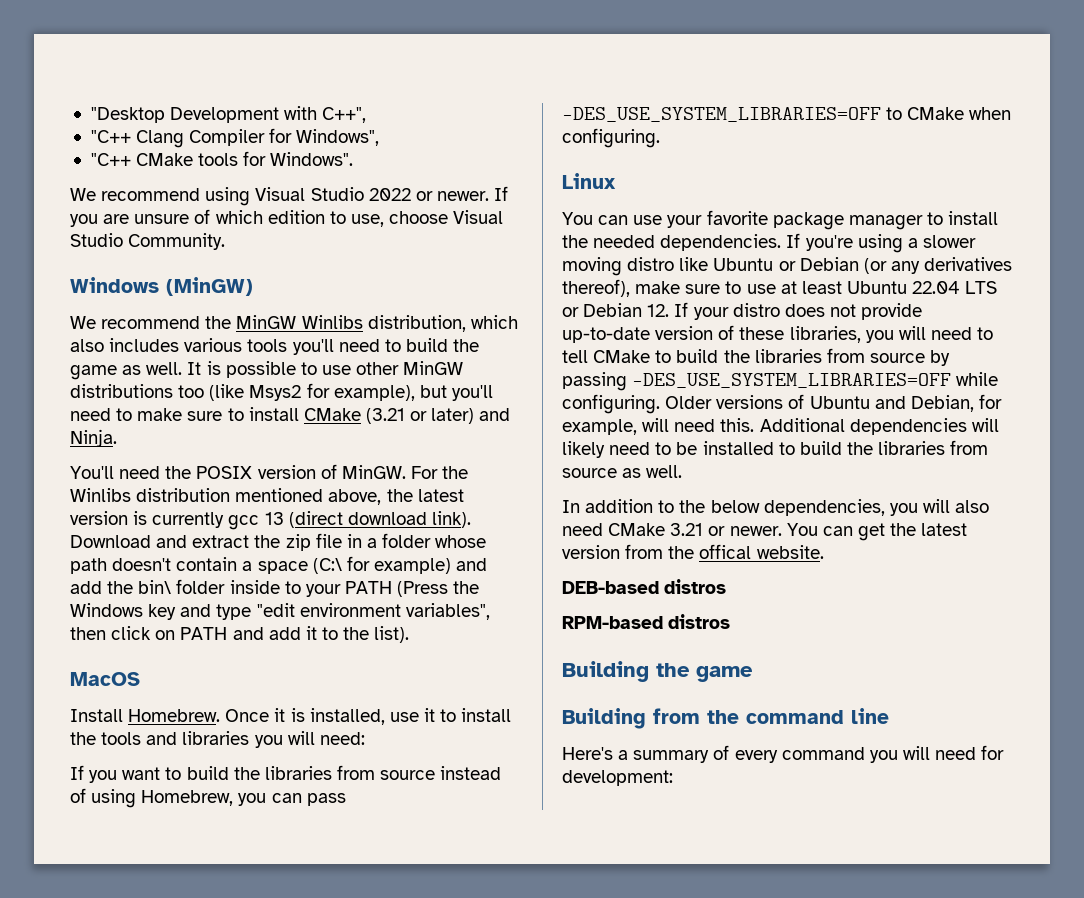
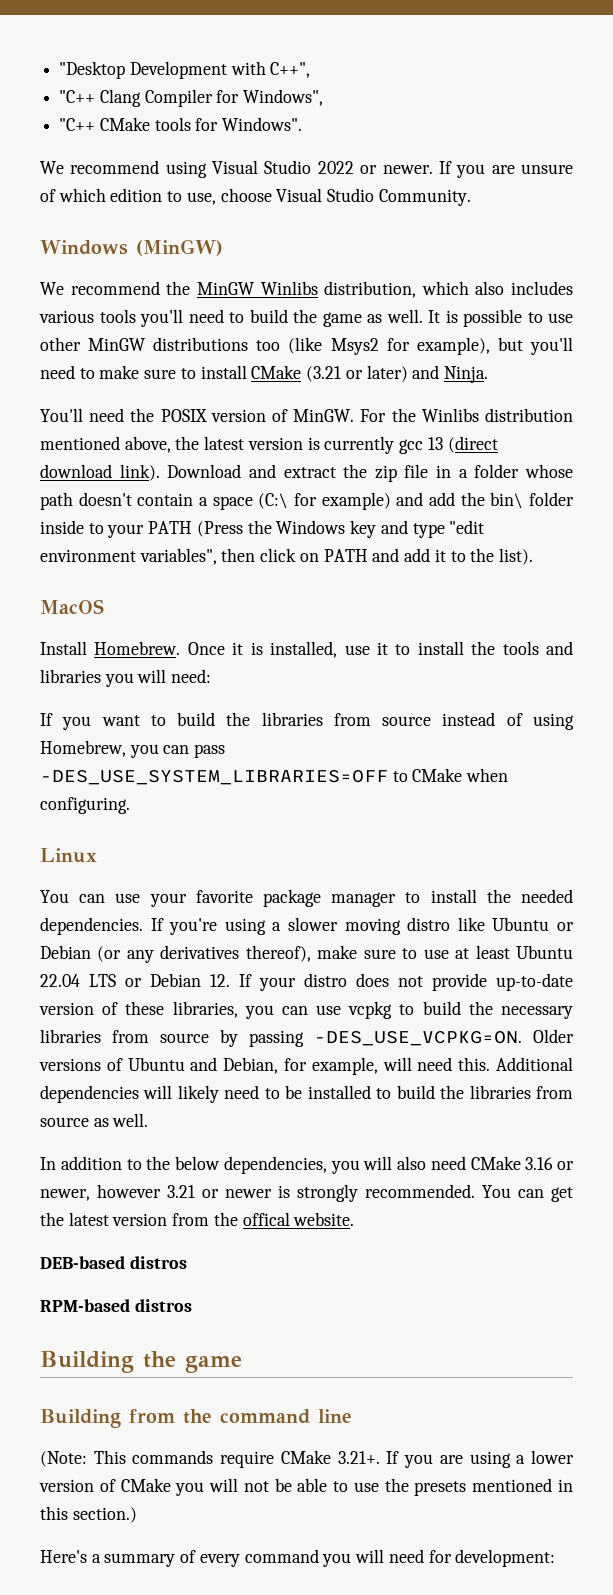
- If you're using a slower moving distro like Ubuntu or Debian (or any derivatives thereof), make sure to use at least Ubuntu 22.04 LTS or Debian 12. If your distro does not provide up-to-date version of these libraries, you will need to tell CMake to build the libraries from source by passing -DES_USE_SYSTEM_LIBRARIES=OFF while configuring.
+ If you're using a slower moving distro like Ubuntu or Debian (or any derivatives thereof), make sure to use at least Ubuntu 22.04 LTS or Debian 12. If your distro does not provide up-to-date version of these libraries, you can use vcpkg to build the necessary libraries from source by passing -DES_USE_VCPKG=ON.
- In addition to the below dependencies, you will also need CMake 3.21 or newer.
+ In addition to the below dependencies, you will also need CMake 3.16 or newer, however 3.21 or newer is strongly recommended.
+ (Note: This commands require CMake 3.21+. If you are using a lower version of CMake you will not be able to use the presets mentioned in this section.)

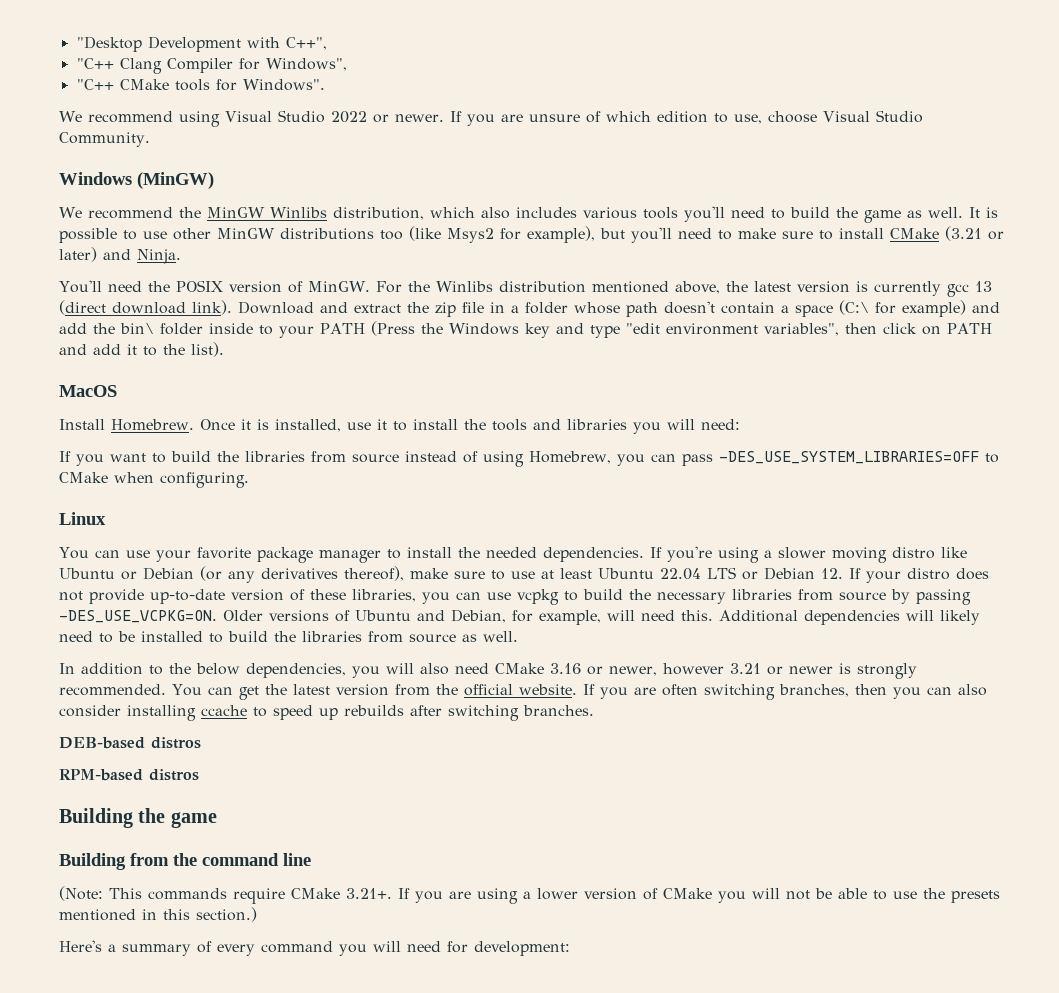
- You can get the latest version from the offical website.
+ You can get the latest version from the official website. If you are often switching branches, then you can also consider installing ccache to speed up rebuilds after switching branches.

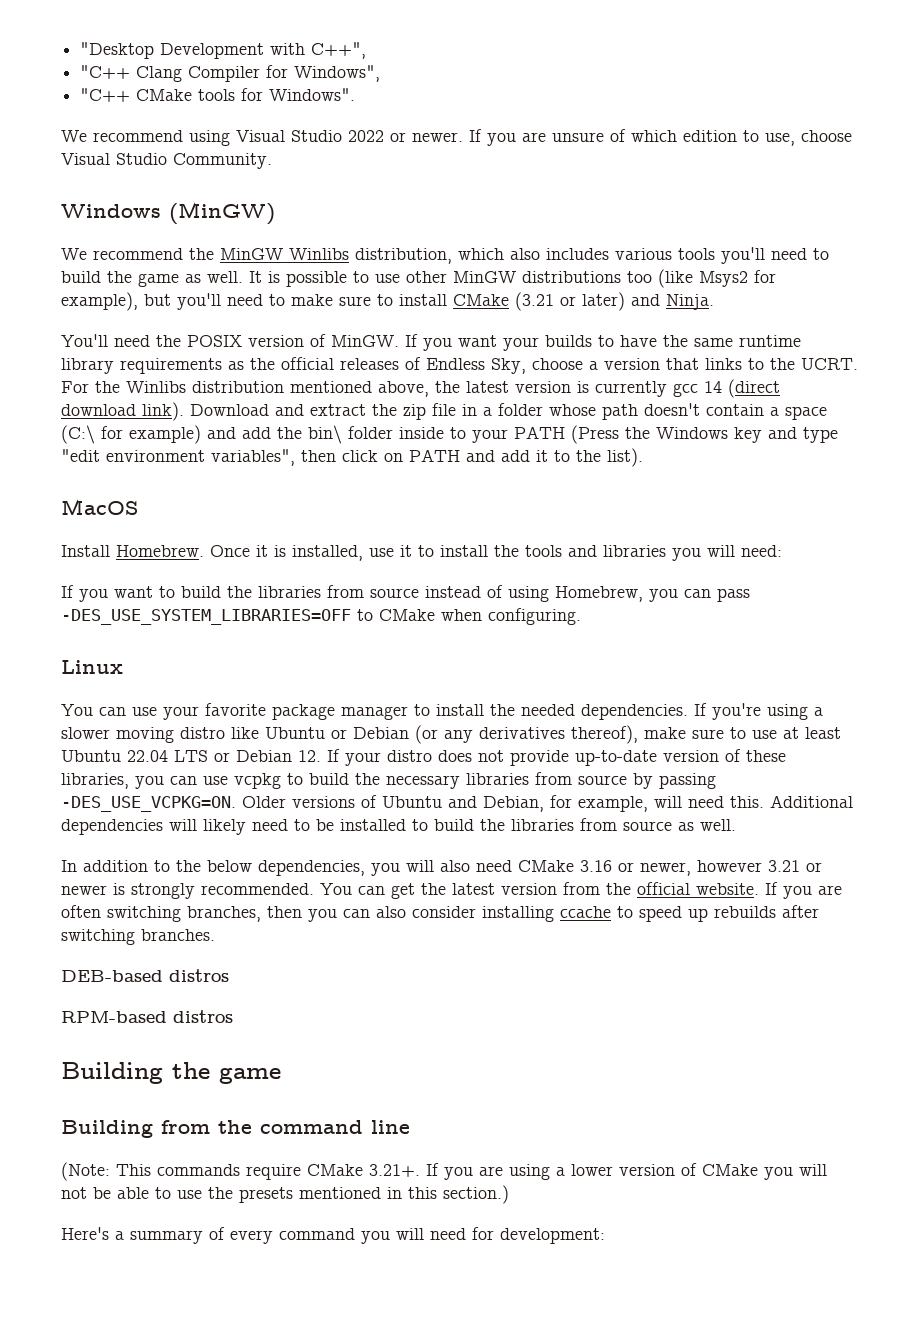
+ If you want your builds to have the same runtime library requirements as the official releases of Endless Sky, choose a version that links to the UCRT.
- For the Winlibs distribution mentioned above, the latest version is currently gcc 13 (direct download link).
+ For the Winlibs distribution mentioned above, the latest version is currently gcc 14 (direct download link).

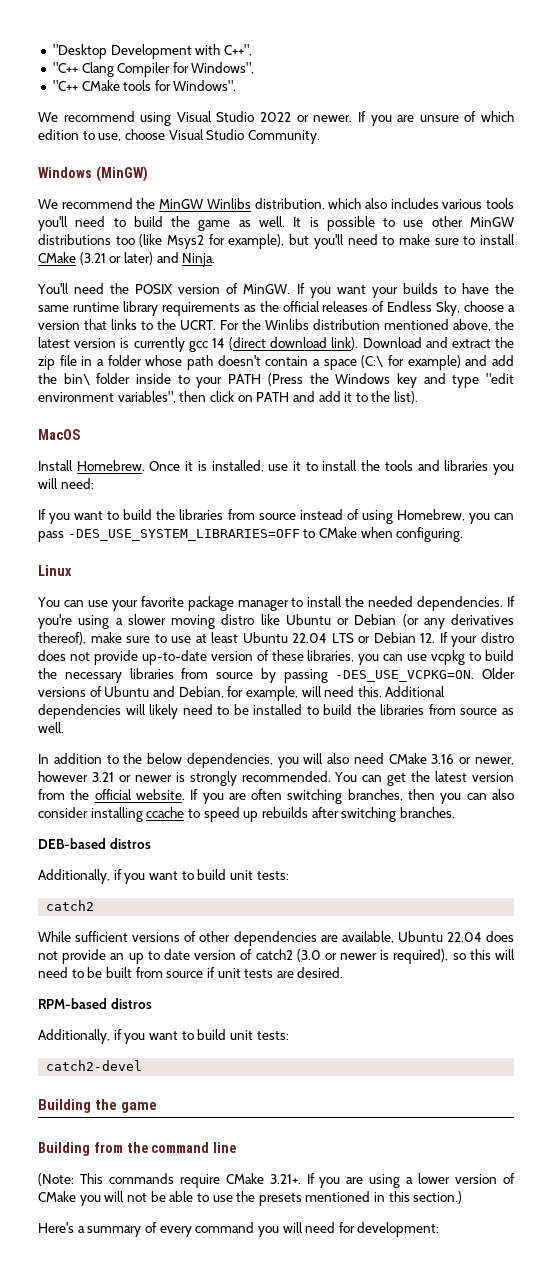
  DEB-based distros
+ Additionally, if you want to build unit tests:
+ catch2
+ While sufficient versions of other dependencies are available, Ubuntu 22.04 does not provide an up to date version of catch2 (3.0 or newer is required), so this will need to be built from source if unit tests are desired.
  RPM-based distros
+ Additionally, if you want to build unit tests:
+ catch2-devel

